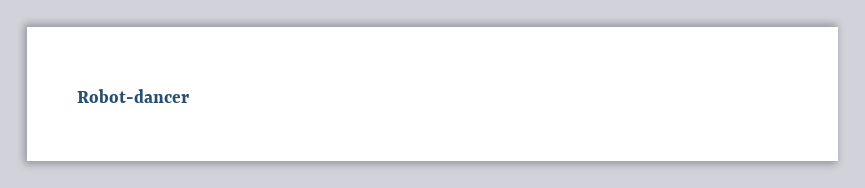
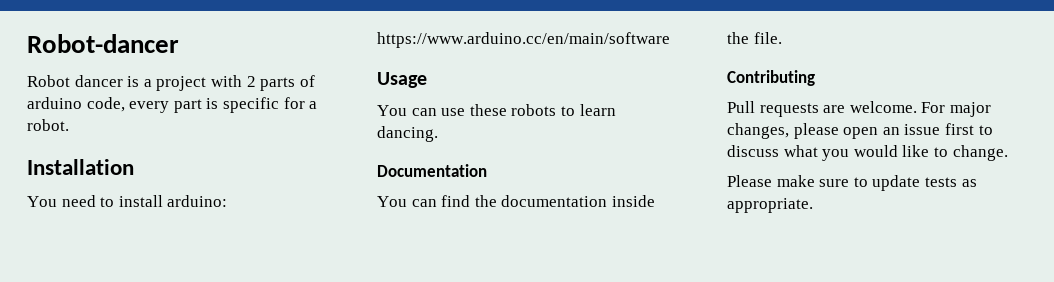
+ Robot dancer is a project with 2 parts of arduino code, every part is specific for a robot.
+ Installation
+ You need to install arduino: https://www.arduino.cc/en/main/software
+ Usage
+ You can use these robots to learn dancing.
+ Documentation
+ You can find the documentation inside the file.
+ Contributing
+ Pull requests are welcome. For major changes, please open an issue first to discuss what you would like to change.
+ Please make sure to update tests as appropriate.

